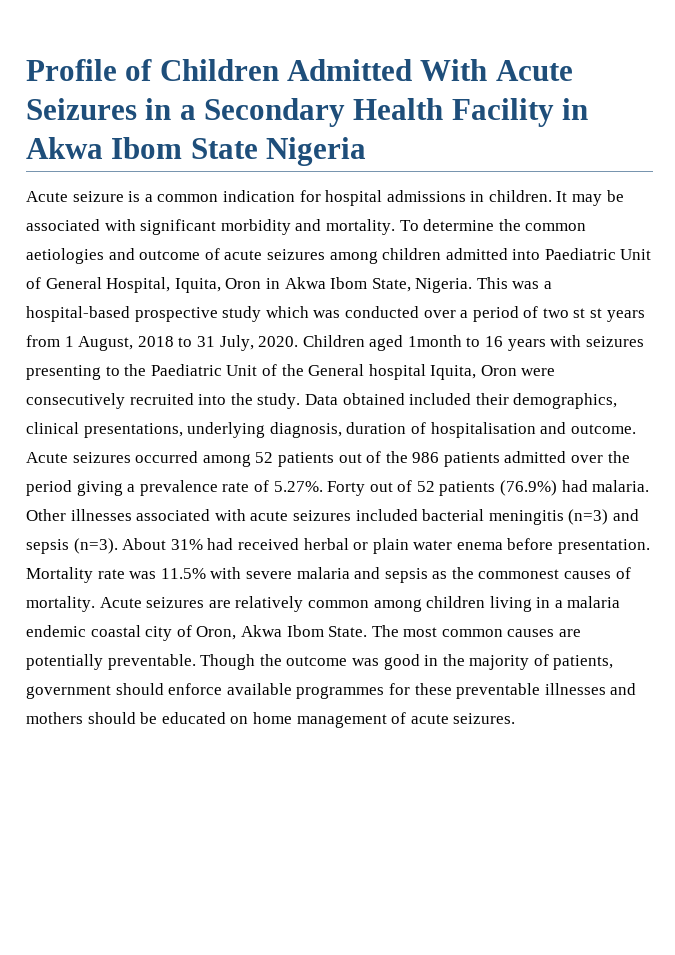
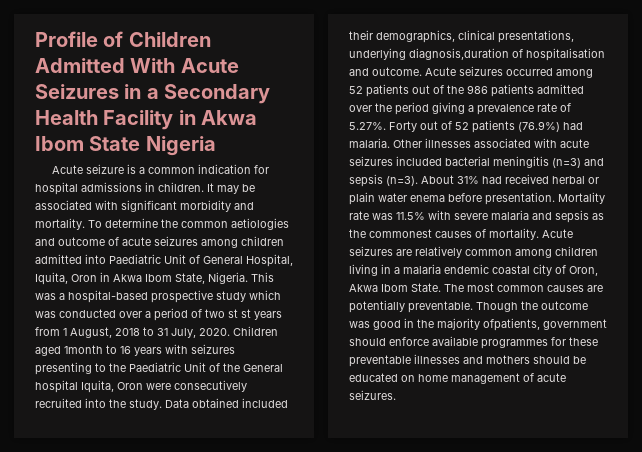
- Data obtained included their demographics, clinical presentations, underlying diagnosis, duration of hospitalisation and outcome.
+ Data obtained included their demographics, clinical presentations, underlying diagnosis,duration of hospitalisation and outcome.
- Though the outcome was good in the majority of patients, government should enforce available programmes for these preventable illnesses and mothers should be educated on home management of acute seizures.
+ Though the outcome was good in the majority ofpatients, government should enforce available programmes for these preventable illnesses and mothers should be educated on home management of acute seizures.

